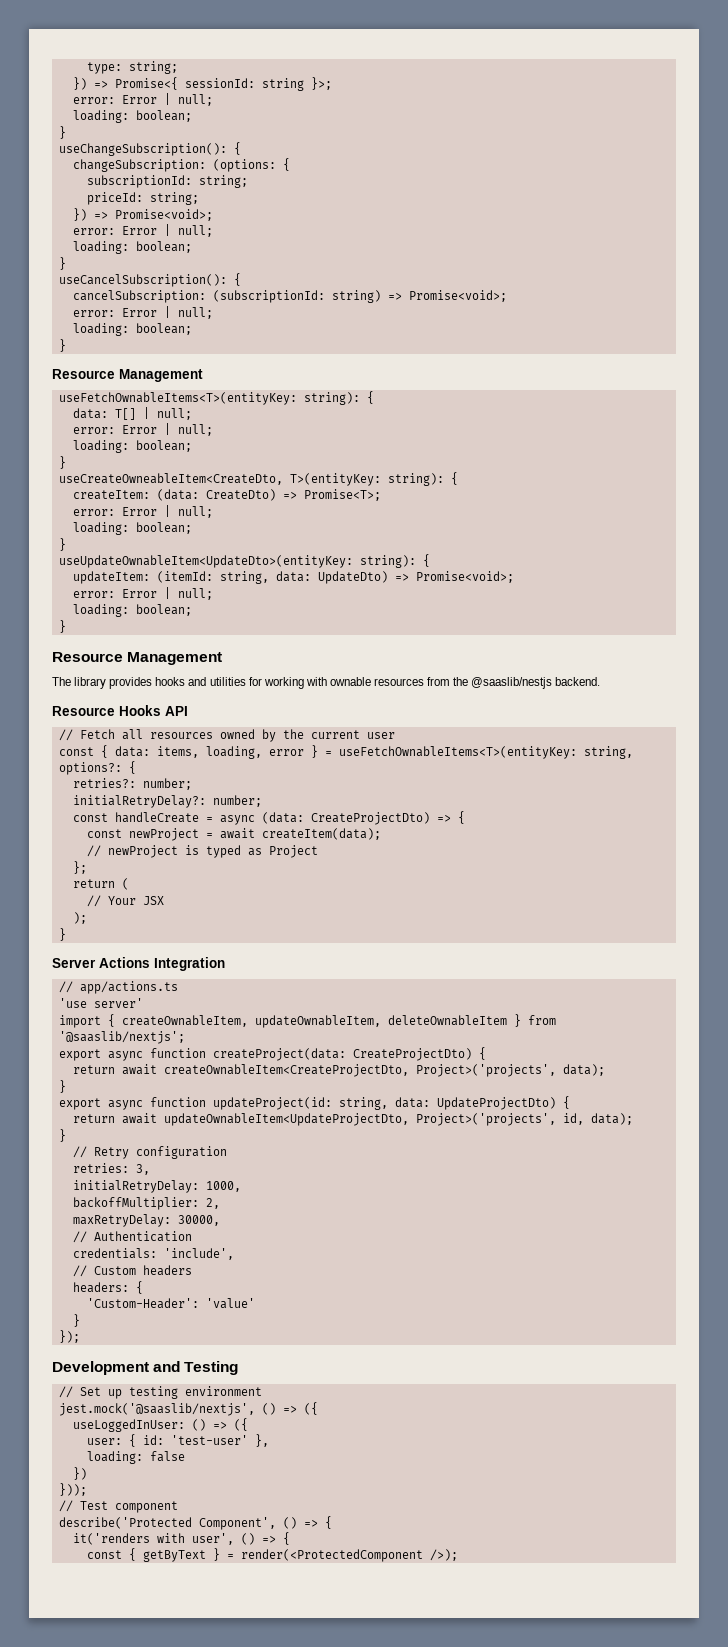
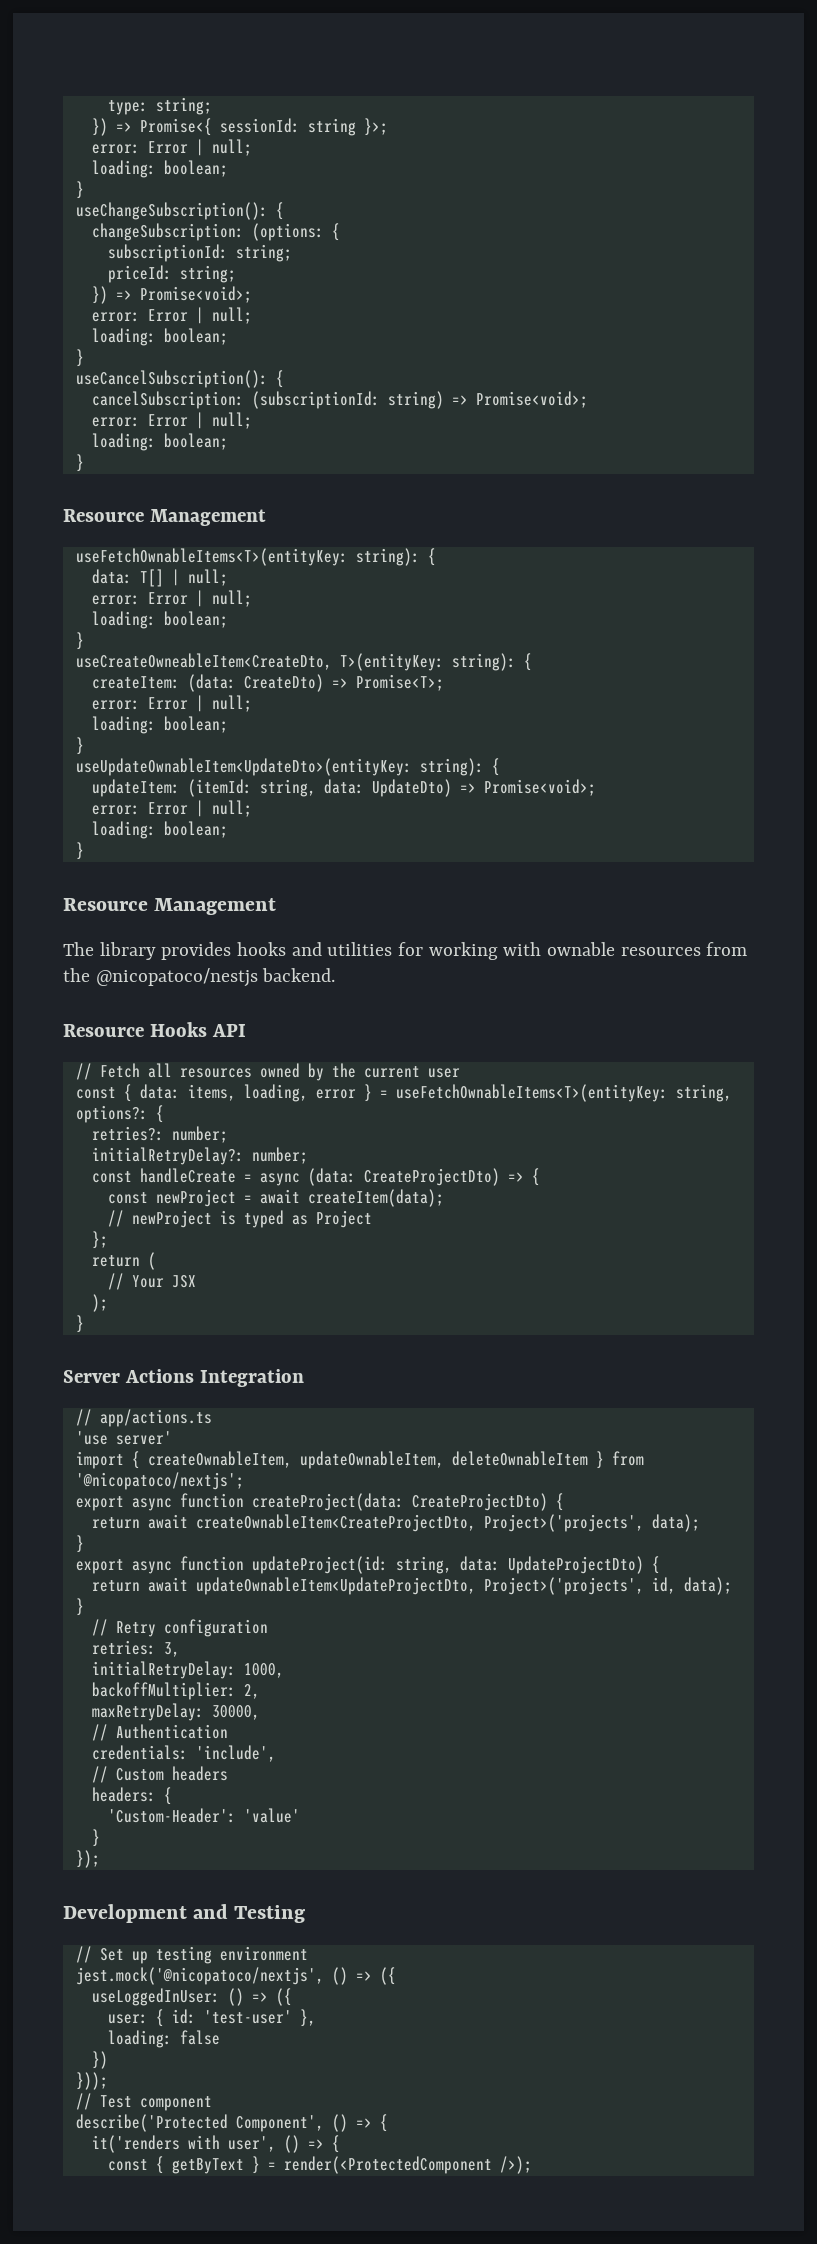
- The library provides hooks and utilities for working with ownable resources from the @saaslib/nestjs backend.
+ The library provides hooks and utilities for working with ownable resources from the @nicopatoco/nestjs backend.
- import { createOwnableItem, updateOwnableItem, deleteOwnableItem } from '@saaslib/nextjs';
+ import { createOwnableItem, updateOwnableItem, deleteOwnableItem } from '@nicopatoco/nextjs';
- jest.mock('@saaslib/nextjs', () => ({
+ jest.mock('@nicopatoco/nextjs', () => ({

